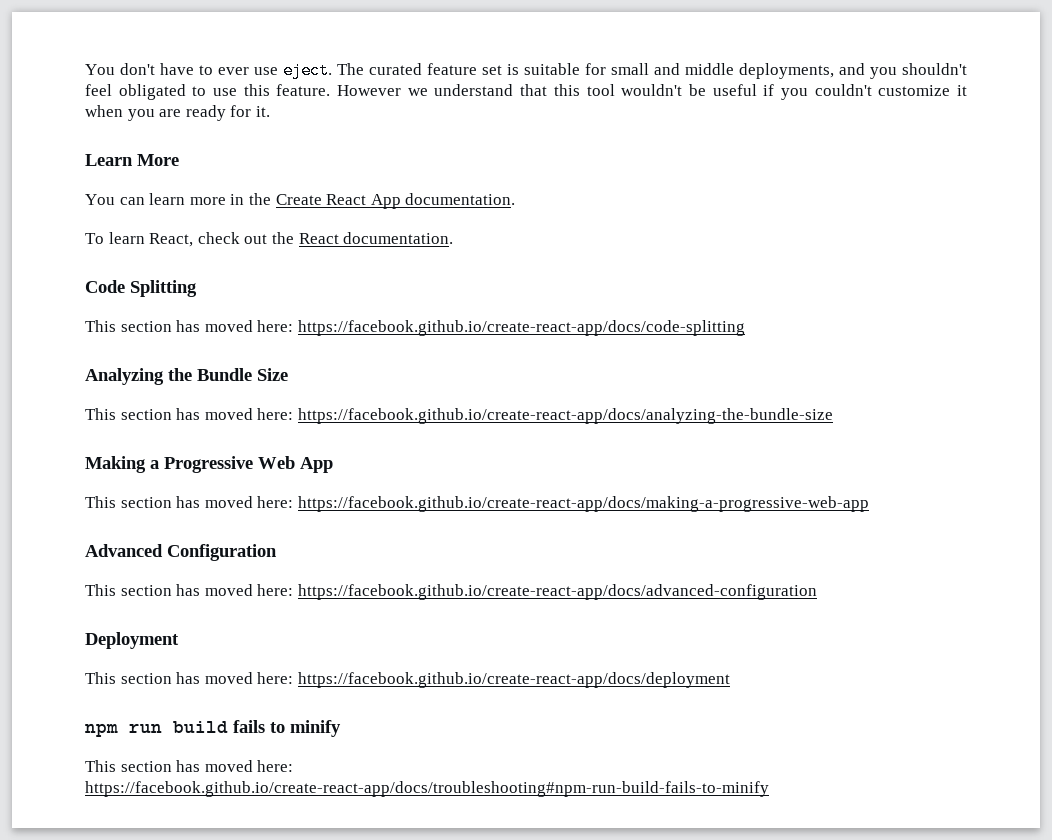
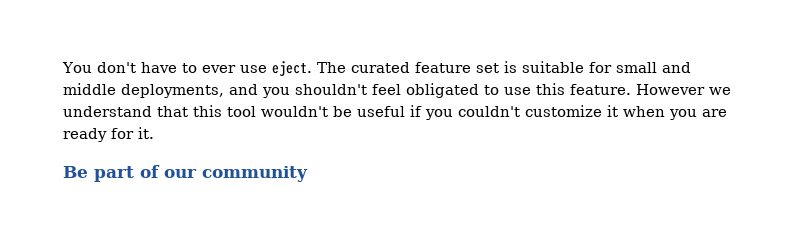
- Learn More
- You can learn more in the Create React App documentation.
- To learn React, check out the React documentation.
- Code Splitting
- This section has moved here: https://facebook.github.io/create-react-app/docs/code-splitting
- Analyzing the Bundle Size
- This section has moved here: https://facebook.github.io/create-react-app/docs/analyzing-the-bundle-size
- Making a Progressive Web App
- This section has moved here: https://facebook.github.io/create-react-app/docs/making-a-progressive-web-app
- Advanced Configuration
- This section has moved here: https://facebook.github.io/create-react-app/docs/advanced-configuration
- Deployment
- This section has moved here: https://facebook.github.io/create-react-app/docs/deployment
- npm run build fails to minify
- This section has moved here: https://facebook.github.io/create-react-app/docs/troubleshooting#npm-run-build-fails-to-minify
+ Be part of our community

